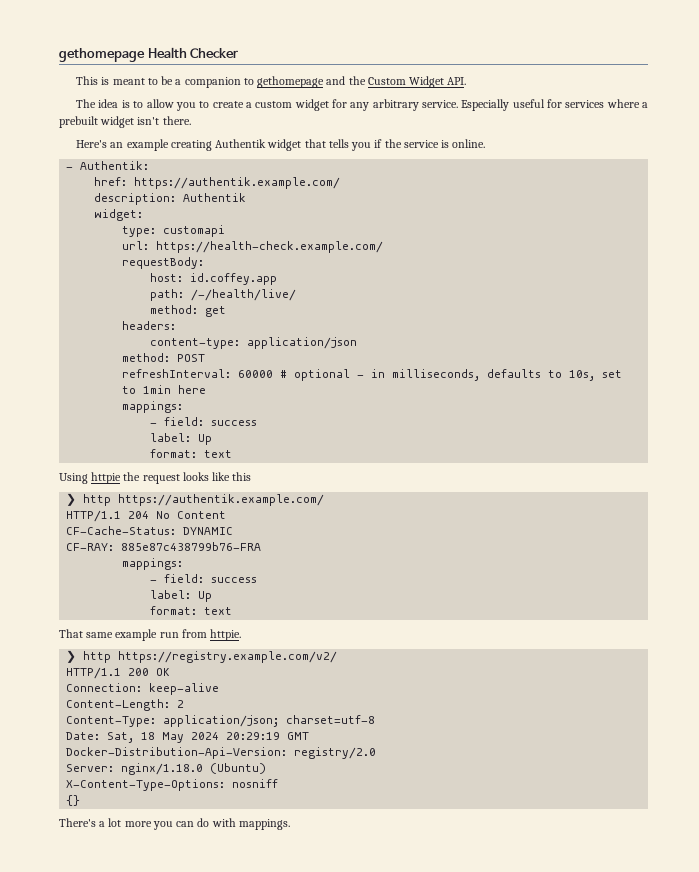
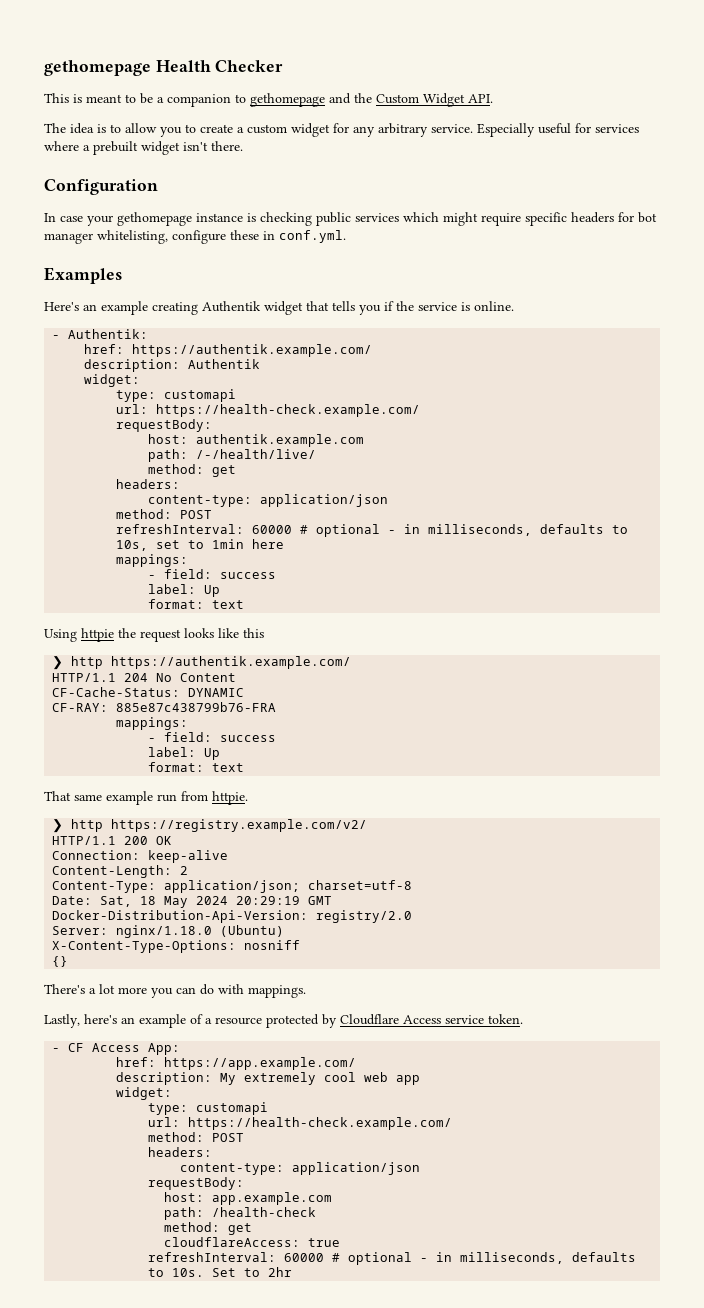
+ Configuration
+ In case your gethomepage instance is checking public services which might require specific headers for bot manager whitelisting, configure these in conf.yml.
+ Examples
- host: id.coffey.app
+ host: authentik.example.com
+ Lastly, here's an example of a resource protected by Cloudflare Access service token.
+ - CF Access App:
+ href: https://app.example.com/
+ description: My extremely cool web app
+ widget:
+ type: customapi
+ url: https://health-check.example.com/
+ method: POST
+ headers:
+ content-type: application/json
+ requestBody:
+ host: app.example.com
+ path: /health-check
+ method: get
+ cloudflareAccess: true
+ refreshInterval: 60000 # optional - in milliseconds, defaults to 10s. Set to 2hr

